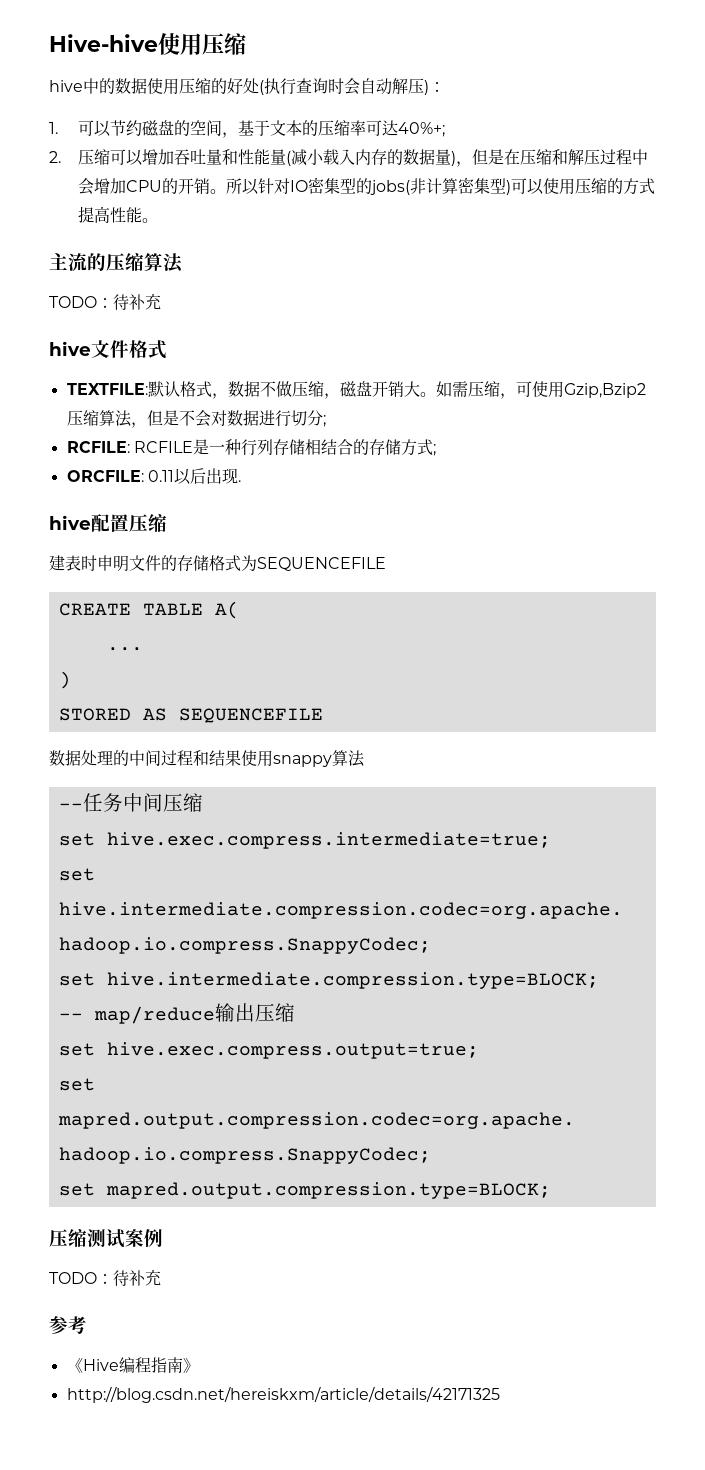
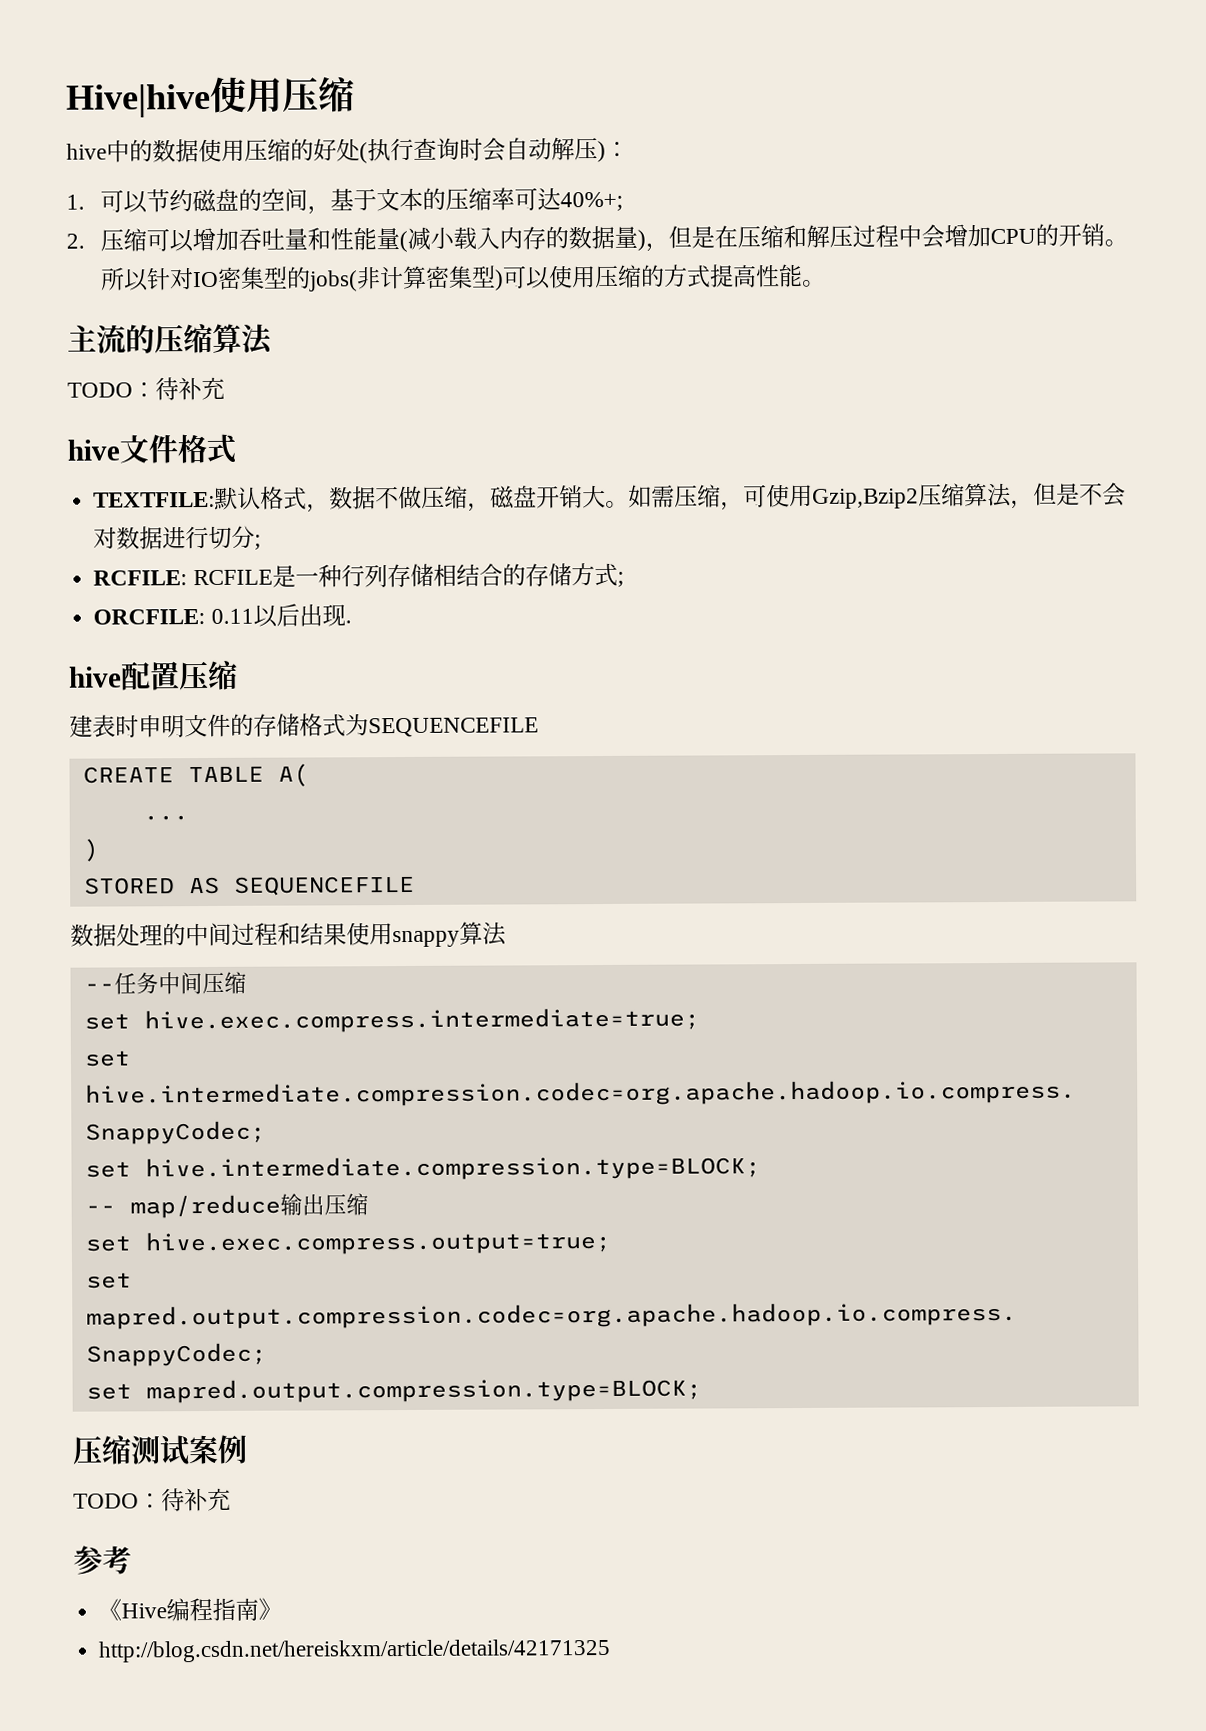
- Hive-hive使用压缩
+ Hive|hive使用压缩

